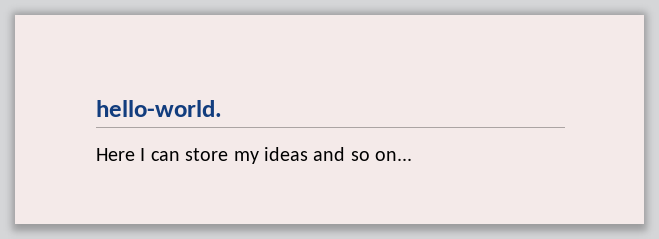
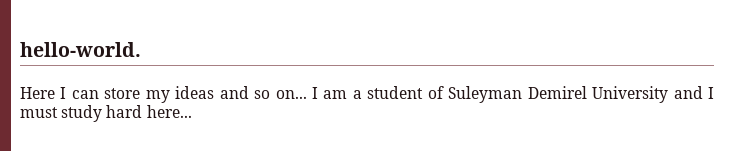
+ I am a student of Suleyman Demirel University and I must study hard here...

